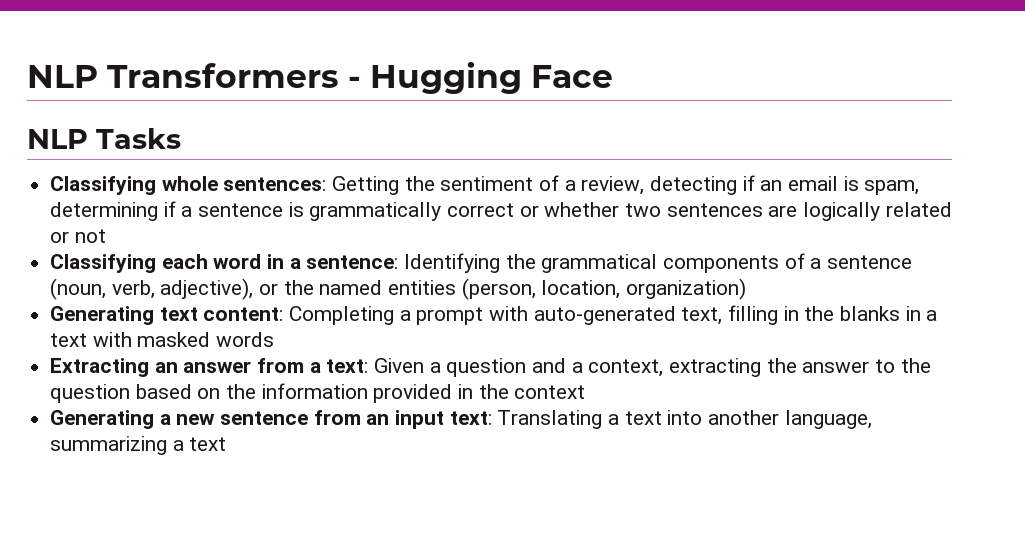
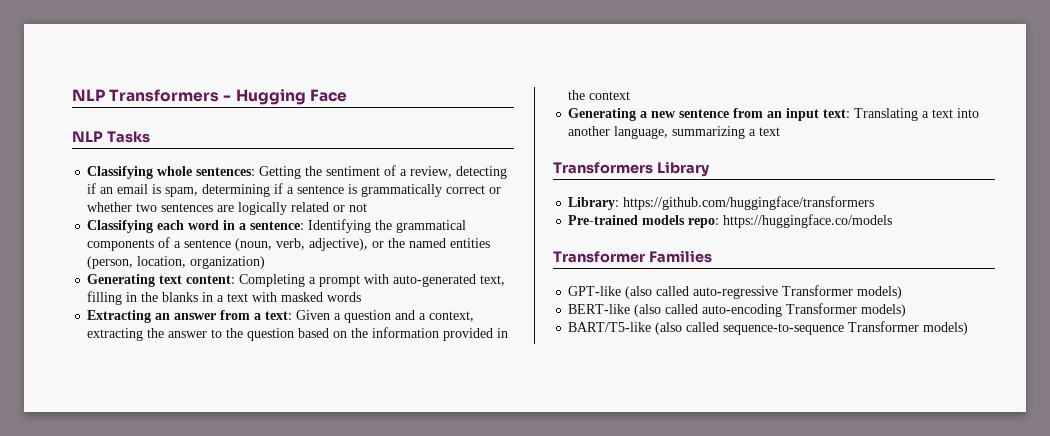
+ Transformers Library
+ Library: https://github.com/huggingface/transformers
+ Pre-trained models repo: https://huggingface.co/models
+ Transformer Families
+ GPT-like (also called auto-regressive Transformer models)
+ BERT-like (also called auto-encoding Transformer models)
+ BART/T5-like (also called sequence-to-sequence Transformer models)

